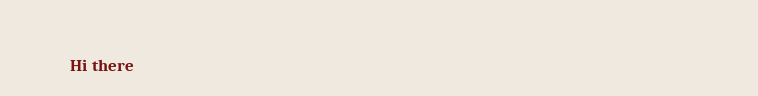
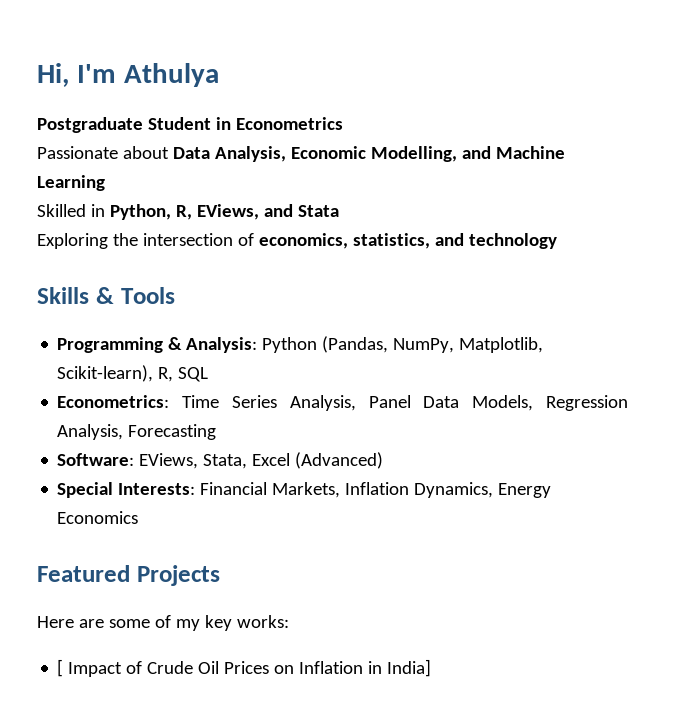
- Hi there
+ Hi, I'm Athulya
+ Postgraduate Student in Econometrics
+ Passionate about Data Analysis, Economic Modelling, and Machine Learning
+ Skilled in Python, R, EViews, and Stata
+ Exploring the intersection of economics, statistics, and technology
+ Skills & Tools
+ Programming & Analysis: Python (Pandas, NumPy, Matplotlib, Scikit-learn), R, SQL
+ Econometrics: Time Series Analysis, Panel Data Models, Regression Analysis, Forecasting
+ Software: EViews, Stata, Excel (Advanced)
+ Special Interests: Financial Markets, Inflation Dynamics, Energy Economics
+ Featured Projects
+ Here are some of my key works:
+ [ Impact of Crude Oil Prices on Inflation in India]

